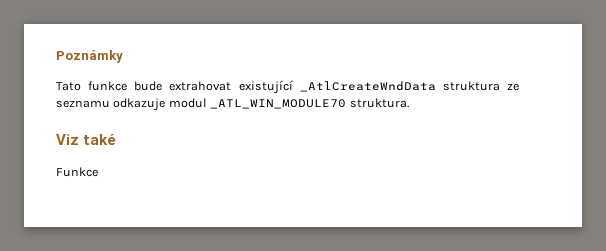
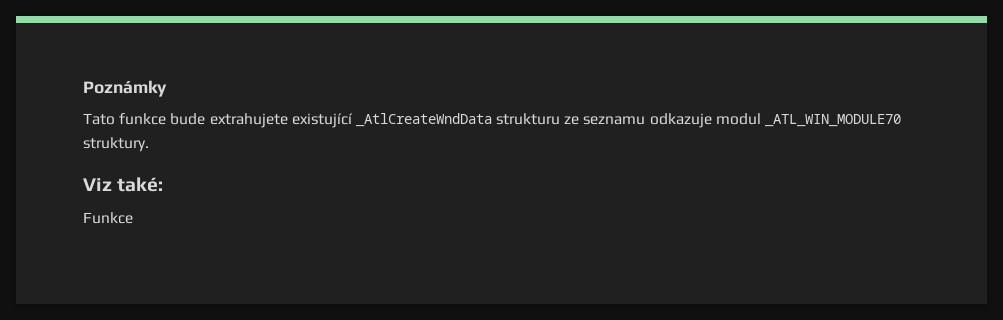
- Tato funkce bude extrahovat existující _AtlCreateWndData struktura ze seznamu odkazuje modul _ATL_WIN_MODULE70 struktura.
+ Tato funkce bude extrahujete existující _AtlCreateWndData strukturu ze seznamu odkazuje modul _ATL_WIN_MODULE70 struktury.
- Viz také
+ Viz také:

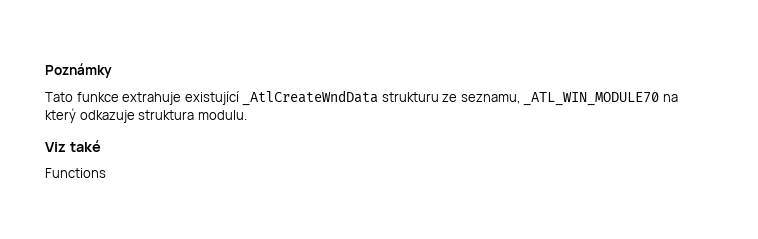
- Tato funkce bude extrahujete existující _AtlCreateWndData strukturu ze seznamu odkazuje modul _ATL_WIN_MODULE70 struktury.
+ Tato funkce extrahuje existující _AtlCreateWndData strukturu ze seznamu, _ATL_WIN_MODULE70 na který odkazuje struktura modulu.
- Viz také:
- Funkce
+ Viz také
+ Functions

